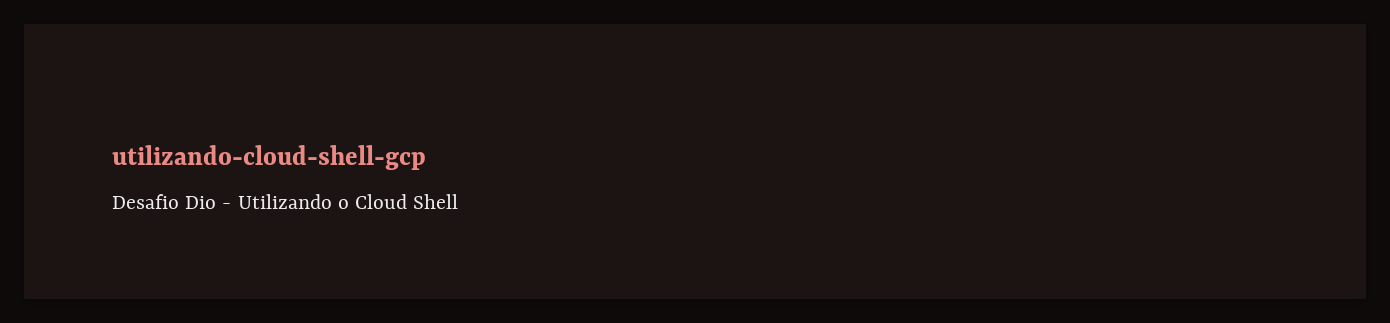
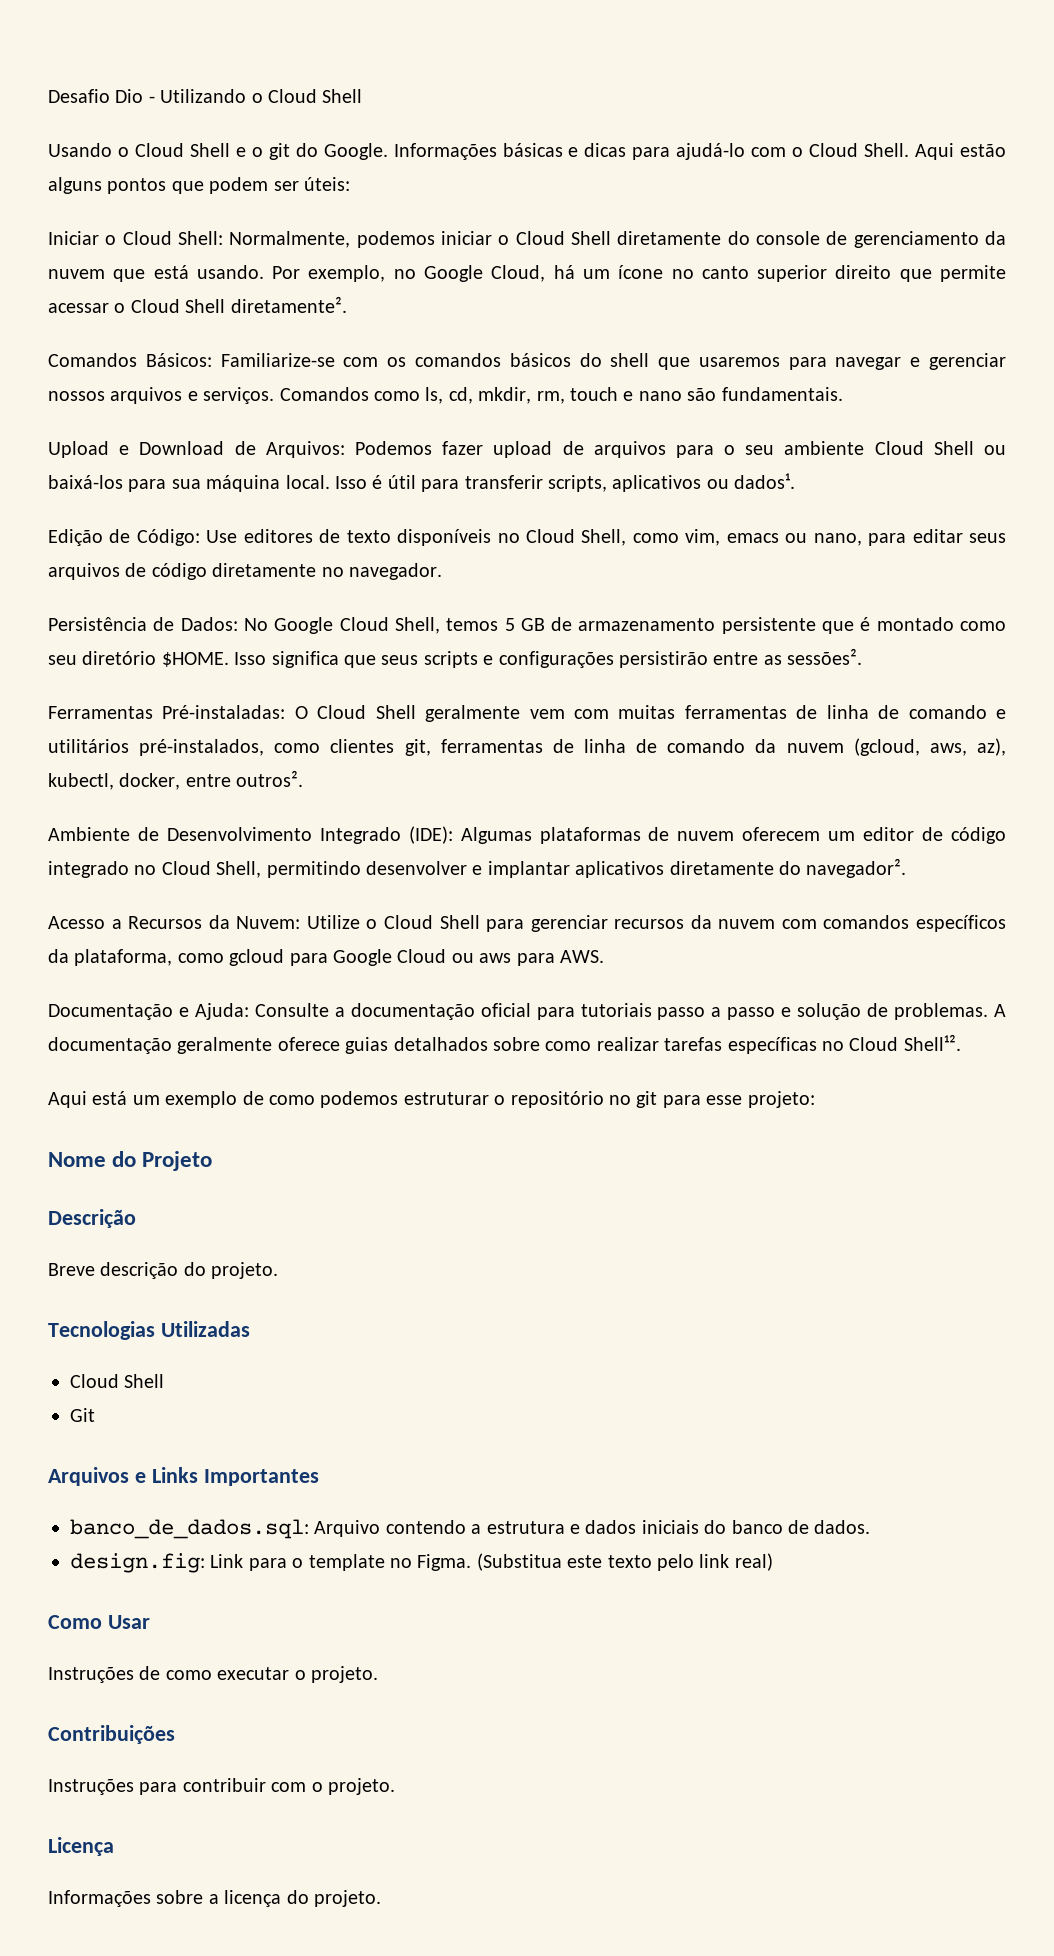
- utilizando-cloud-shell-gcp
+ Usando o Cloud Shell e o git do Google. Informações básicas e dicas para ajudá-lo com o Cloud Shell. Aqui estão alguns pontos que podem ser úteis:
+ Iniciar o Cloud Shell: Normalmente, podemos iniciar o Cloud Shell diretamente do console de gerenciamento da nuvem que está usando. Por exemplo, no Google Cloud, há um ícone no canto superior direito que permite acessar o Cloud Shell diretamente².
+ Comandos Básicos: Familiarize-se com os comandos básicos do shell que usaremos para navegar e gerenciar nossos arquivos e serviços. Comandos como ls, cd, mkdir, rm, touch e nano são fundamentais.
+ Upload e Download de Arquivos: Podemos fazer upload de arquivos para o seu ambiente Cloud Shell ou baixá-los para sua máquina local. Isso é útil para transferir scripts, aplicativos ou dados¹.
+ Edição de Código: Use editores de texto disponíveis no Cloud Shell, como vim, emacs ou nano, para editar seus arquivos de código diretamente no navegador.
+ Persistência de Dados: No Google Cloud Shell, temos 5 GB de armazenamento persistente que é montado como seu diretório $HOME. Isso significa que seus scripts e configurações persistirão entre as sessões².
+ Ferramentas Pré-instaladas: O Cloud Shell geralmente vem com muitas ferramentas de linha de comando e utilitários pré-instalados, como clientes git, ferramentas de linha de comando da nuvem (gcloud, aws, az), kubectl, docker, entre outros².
+ Ambiente de Desenvolvimento Integrado (IDE): Algumas plataformas de nuvem oferecem um editor de código integrado no Cloud Shell, permitindo desenvolver e implantar aplicativos diretamente do navegador².
+ Acesso a Recursos da Nuvem: Utilize o Cloud Shell para gerenciar recursos da nuvem com comandos específicos da plataforma, como gcloud para Google Cloud ou aws para AWS.
+ Documentação e Ajuda: Consulte a documentação oficial para tutoriais passo a passo e solução de problemas. A documentação geralmente oferece guias detalhados sobre como realizar tarefas específicas no Cloud Shell¹².
+ Aqui está um exemplo de como podemos estruturar o repositório no git para esse projeto:
+ Nome do Projeto
+ Descrição
+ Breve descrição do projeto.
+ Tecnologias Utilizadas
+ Cloud Shell
+ Git
+ Arquivos e Links Importantes
+ banco_de_dados.sql: Arquivo contendo a estrutura e dados iniciais do banco de dados.
+ design.fig: Link para o template no Figma. (Substitua este texto pelo link real)
+ Como Usar
+ Instruções de como executar o projeto.
+ Contribuições
+ Instruções para contribuir com o projeto.
+ Licença
+ Informações sobre a licença do projeto.

